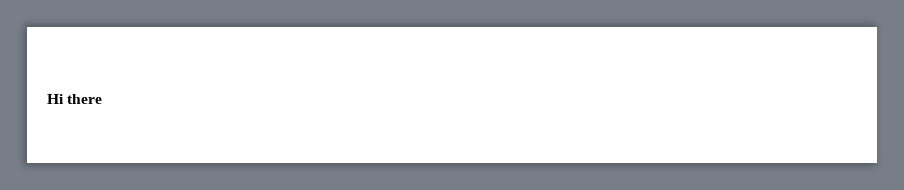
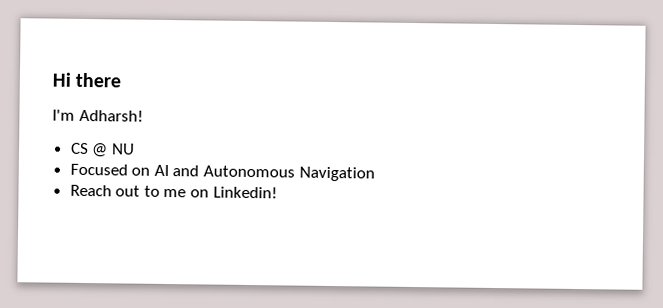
+ I'm Adharsh!
+ CS @ NU
+ Focused on AI and Autonomous Navigation
+ Reach out to me on Linkedin!

